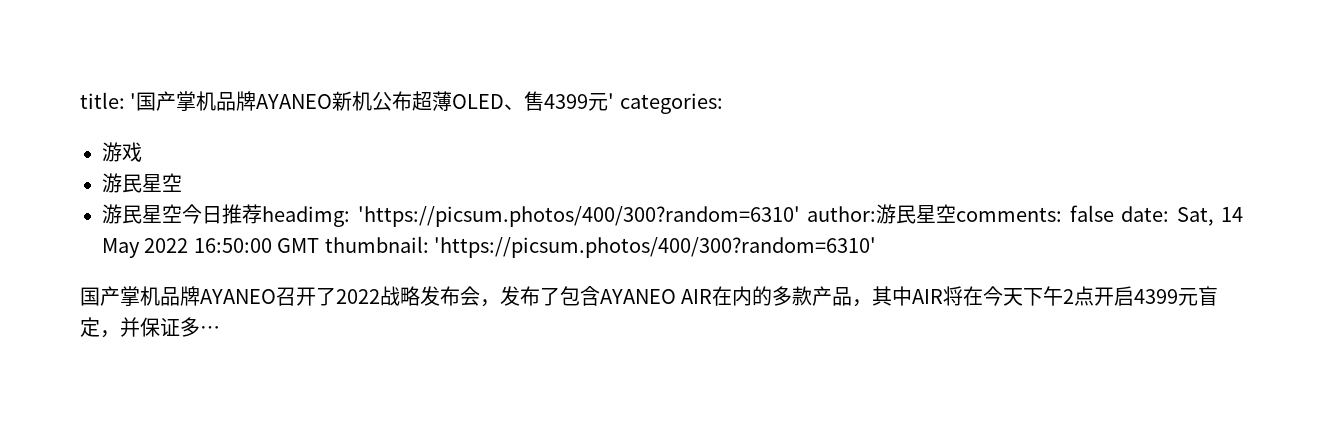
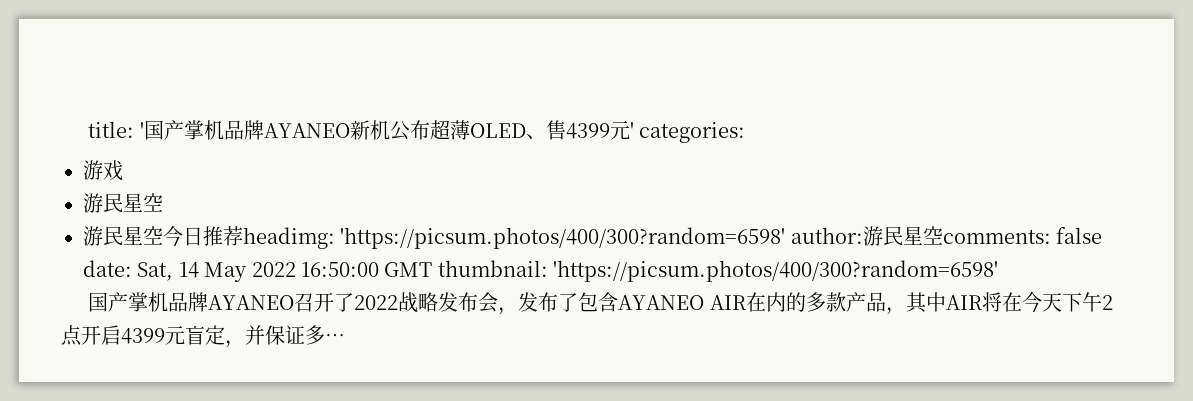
- 游民星空今日推荐headimg: 'https://picsum.photos/400/300?random=6310' author:游民星空comments: false date: Sat, 14 May 2022 16:50:00 GMT thumbnail: 'https://picsum.photos/400/300?random=6310'
+ 游民星空今日推荐headimg: 'https://picsum.photos/400/300?random=6598' author:游民星空comments: false date: Sat, 14 May 2022 16:50:00 GMT thumbnail: 'https://picsum.photos/400/300?random=6598'

